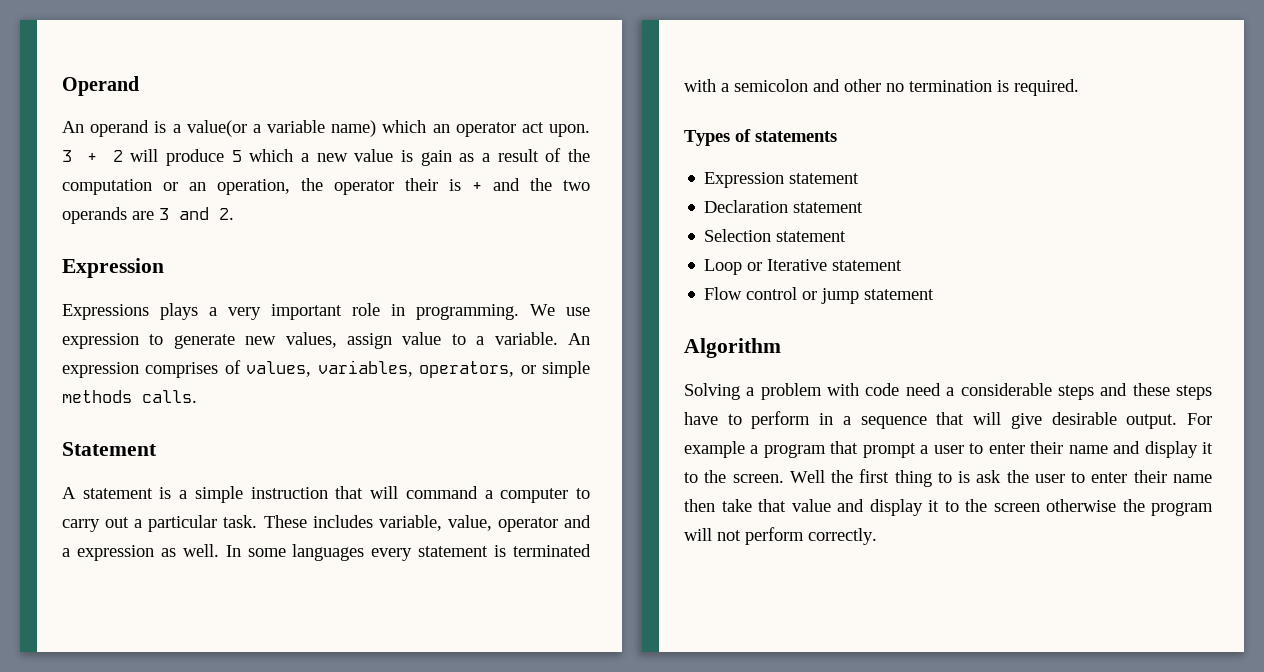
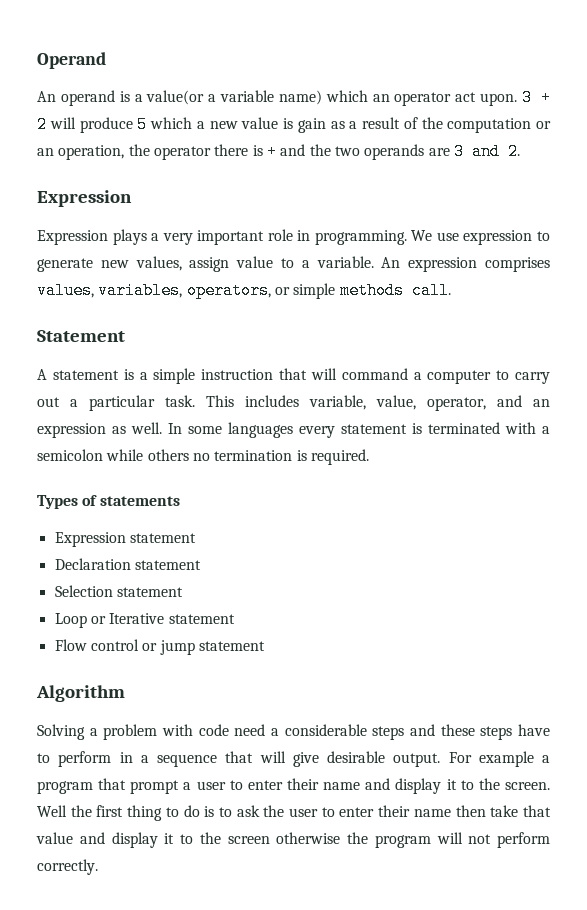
- 3 + 2 will produce 5 which a new value is gain as a result of the computation or an operation, the operator their is + and the two operands are 3 and 2.
+ 3 + 2 will produce 5 which a new value is gain as a result of the computation or an operation, the operator there is + and the two operands are 3 and 2.
- Expressions plays a very important role in programming.
+ Expression plays a very important role in programming.
- An expression comprises of values, variables, operators, or simple methods calls.
+ An expression comprises values, variables, operators, or simple methods call.
- These includes variable, value, operator and a expression as well.
+ This includes variable, value, operator, and an expression as well.
- In some languages every statement is terminated with a semicolon and other no termination is required.
+ In some languages every statement is terminated with a semicolon while others no termination is required.
- Well the first thing to is ask the user to enter their name then take that value and display it to the screen otherwise the program will not perform correctly.
+ Well the first thing to do is to ask the user to enter their name then take that value and display it to the screen otherwise the program will not perform correctly.

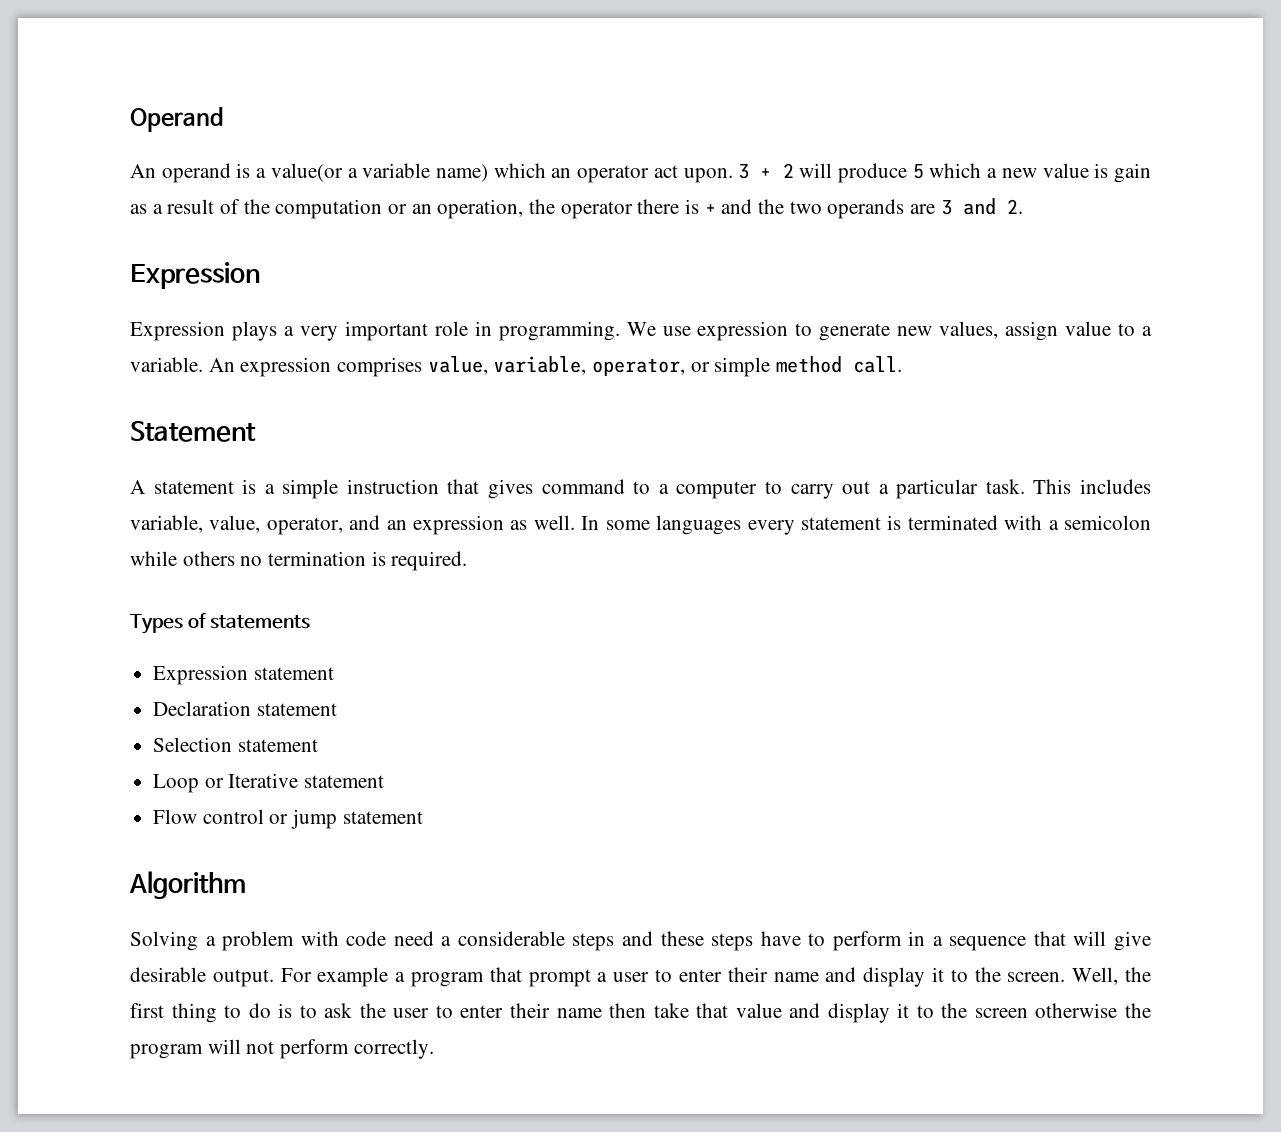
- An expression comprises values, variables, operators, or simple methods call.
+ An expression comprises value, variable, operator, or simple method call.
- A statement is a simple instruction that will command a computer to carry out a particular task.
+ A statement is a simple instruction that gives command to a computer to carry out a particular task.
- Well the first thing to do is to ask the user to enter their name then take that value and display it to the screen otherwise the program will not perform correctly.
+ Well, the first thing to do is to ask the user to enter their name then take that value and display it to the screen otherwise the program will not perform correctly.

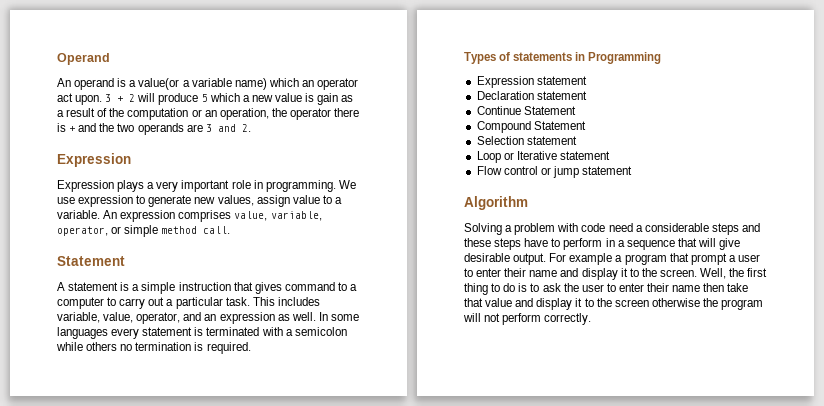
- Types of statements
+ Types of statements in Programming
+ Continue Statement
+ Compound Statement

